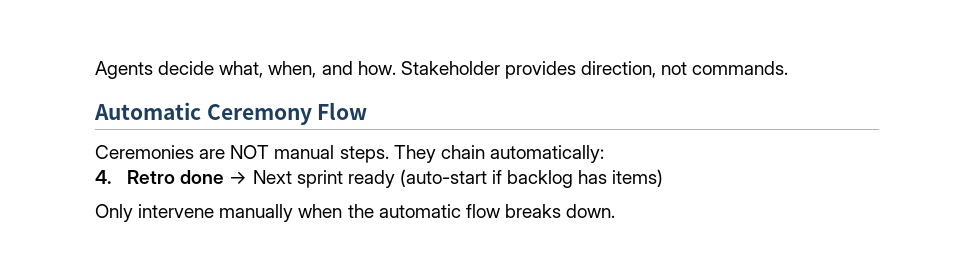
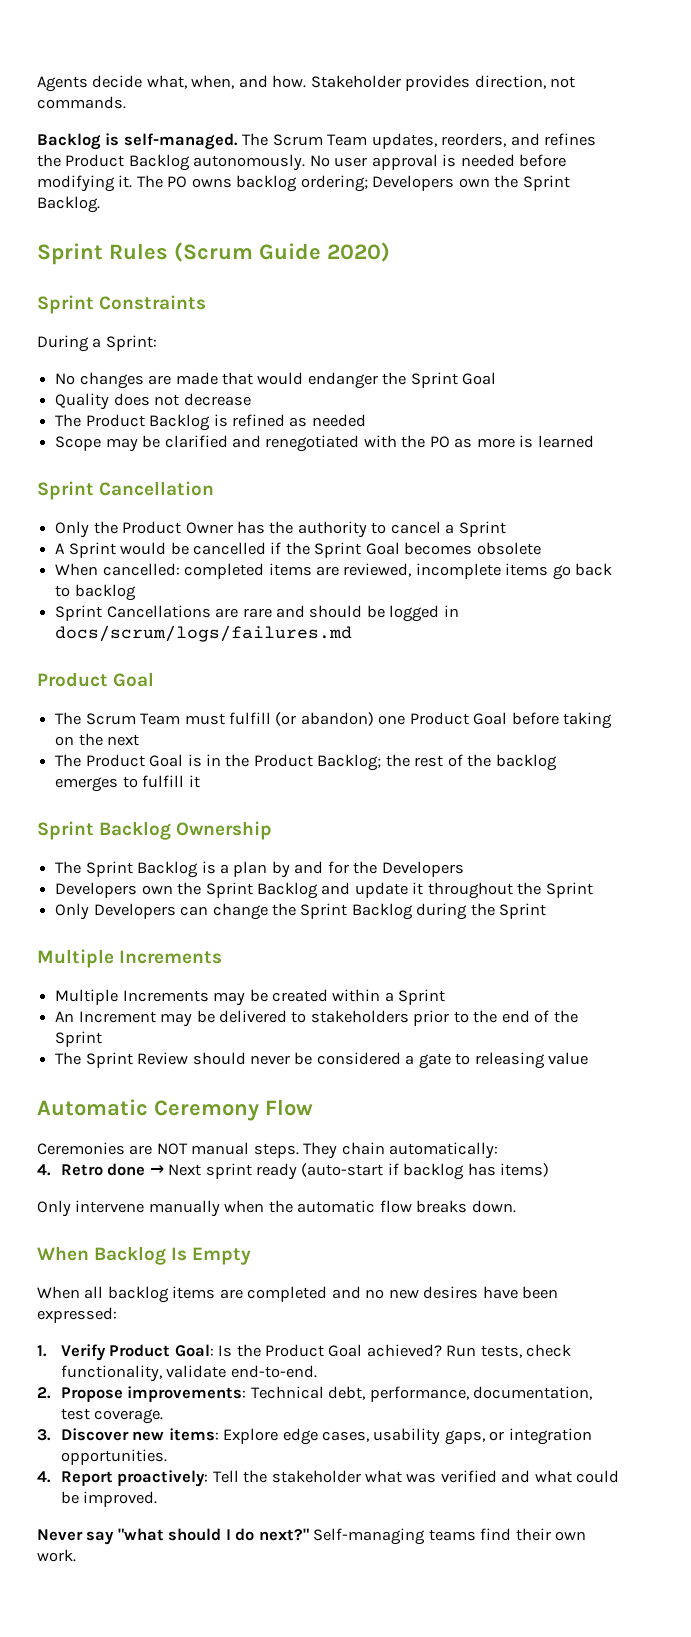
+ Backlog is self-managed. The Scrum Team updates, reorders, and refines the Product Backlog autonomously. No user approval is needed before modifying it. The PO owns backlog ordering; Developers own the Sprint Backlog.
+ Sprint Rules (Scrum Guide 2020)
+ Sprint Constraints
+ During a Sprint:
+ No changes are made that would endanger the Sprint Goal
+ Quality does not decrease
+ The Product Backlog is refined as needed
+ Scope may be clarified and renegotiated with the PO as more is learned
+ Sprint Cancellation
+ Only the Product Owner has the authority to cancel a Sprint
+ A Sprint would be cancelled if the Sprint Goal becomes obsolete
+ When cancelled: completed items are reviewed, incomplete items go back to backlog
+ Sprint Cancellations are rare and should be logged in docs/scrum/logs/failures.md
+ Product Goal
+ The Scrum Team must fulfill (or abandon) one Product Goal before taking on the next
+ The Product Goal is in the Product Backlog; the rest of the backlog emerges to fulfill it
+ Sprint Backlog Ownership
+ The Sprint Backlog is a plan by and for the Developers
+ Developers own the Sprint Backlog and update it throughout the Sprint
+ Only Developers can change the Sprint Backlog during the Sprint
+ Multiple Increments
+ Multiple Increments may be created within a Sprint
+ An Increment may be delivered to stakeholders prior to the end of the Sprint
+ The Sprint Review should never be considered a gate to releasing value
+ When Backlog Is Empty
+ When all backlog items are completed and no new desires have been expressed:
+ 1. Verify Product Goal: Is the Product Goal achieved? Run tests, check functionality, validate end-to-end.
+ 2. Propose improvements: Technical debt, performance, documentation, test coverage.
+ 3. Discover new items: Explore edge cases, usability gaps, or integration opportunities.
+ 4. Report proactively: Tell the stakeholder what was verified and what could be improved.
+ Never say "what should I do next?" Self-managing teams find their own work.

